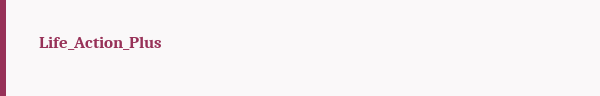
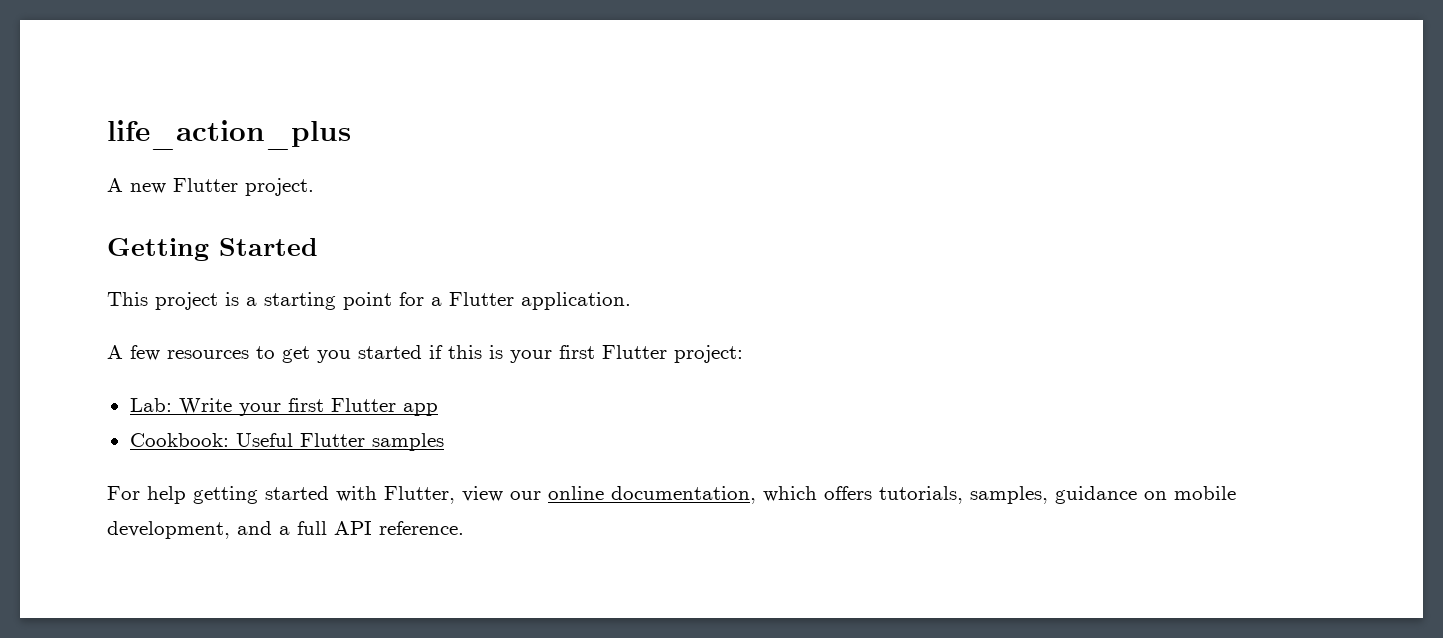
- Life_Action_Plus
+ life_action_plus
+ A new Flutter project.
+ Getting Started
+ This project is a starting point for a Flutter application.
+ A few resources to get you started if this is your first Flutter project:
+ Lab: Write your first Flutter app
+ Cookbook: Useful Flutter samples
+ For help getting started with Flutter, view our online documentation, which offers tutorials, samples, guidance on mobile development, and a full API reference.

